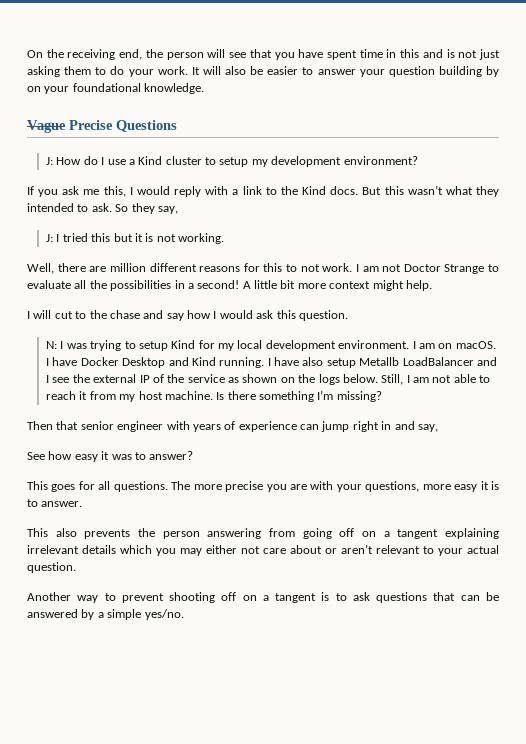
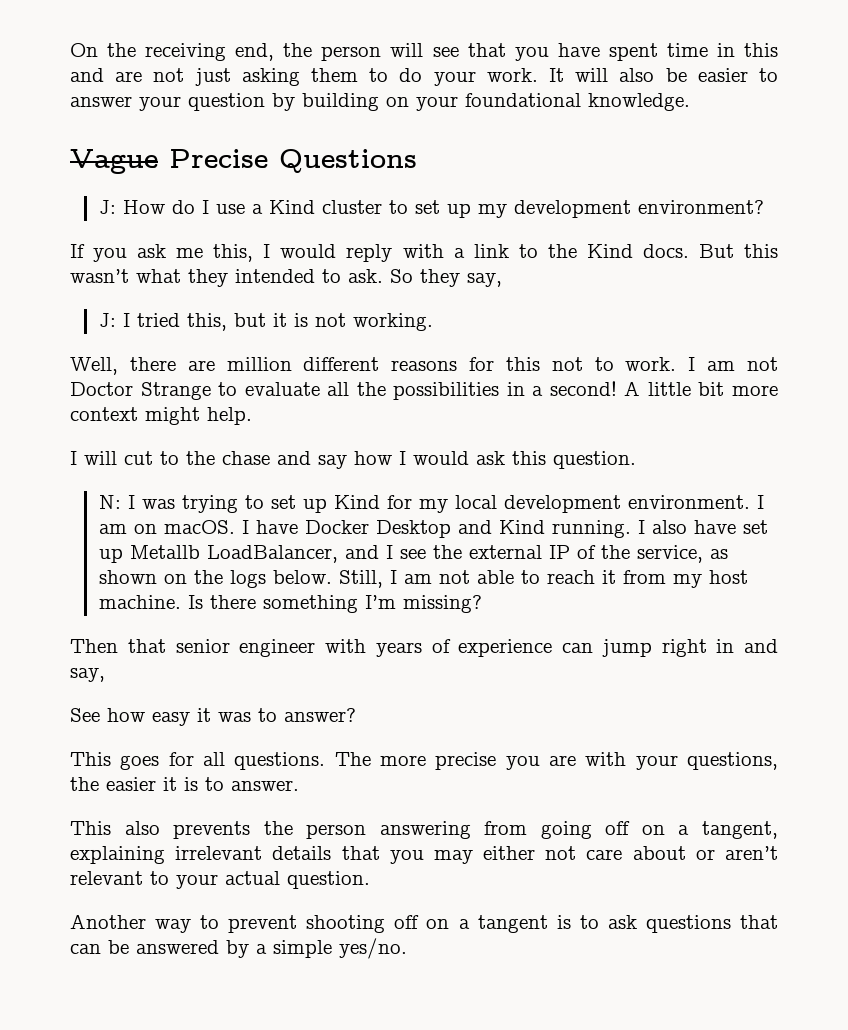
- On the receiving end, the person will see that you have spent time in this and is not just asking them to do your work.
+ On the receiving end, the person will see that you have spent time in this and are not just asking them to do your work.
- It will also be easier to answer your question building by on your foundational knowledge.
+ It will also be easier to answer your question by building on your foundational knowledge.
- J: How do I use a Kind cluster to setup my development environment?
+ J: How do I use a Kind cluster to set up my development environment?
- J: I tried this but it is not working.
+ J: I tried this, but it is not working.
- Well, there are million different reasons for this to not work.
+ Well, there are million different reasons for this not to work.
- N: I was trying to setup Kind for my local development environment.
+ N: I was trying to set up Kind for my local development environment.
- I have also setup Metallb LoadBalancer and I see the external IP of the service as shown on the logs below.
+ I also have set up Metallb LoadBalancer, and I see the external IP of the service, as shown on the logs below.
- The more precise you are with your questions, more easy it is to answer.
+ The more precise you are with your questions, the easier it is to answer.
- This also prevents the person answering from going off on a tangent explaining irrelevant details which you may either not care about or aren’t relevant to your actual question.
+ This also prevents the person answering from going off on a tangent, explaining irrelevant details that you may either not care about or aren’t relevant to your actual question.

